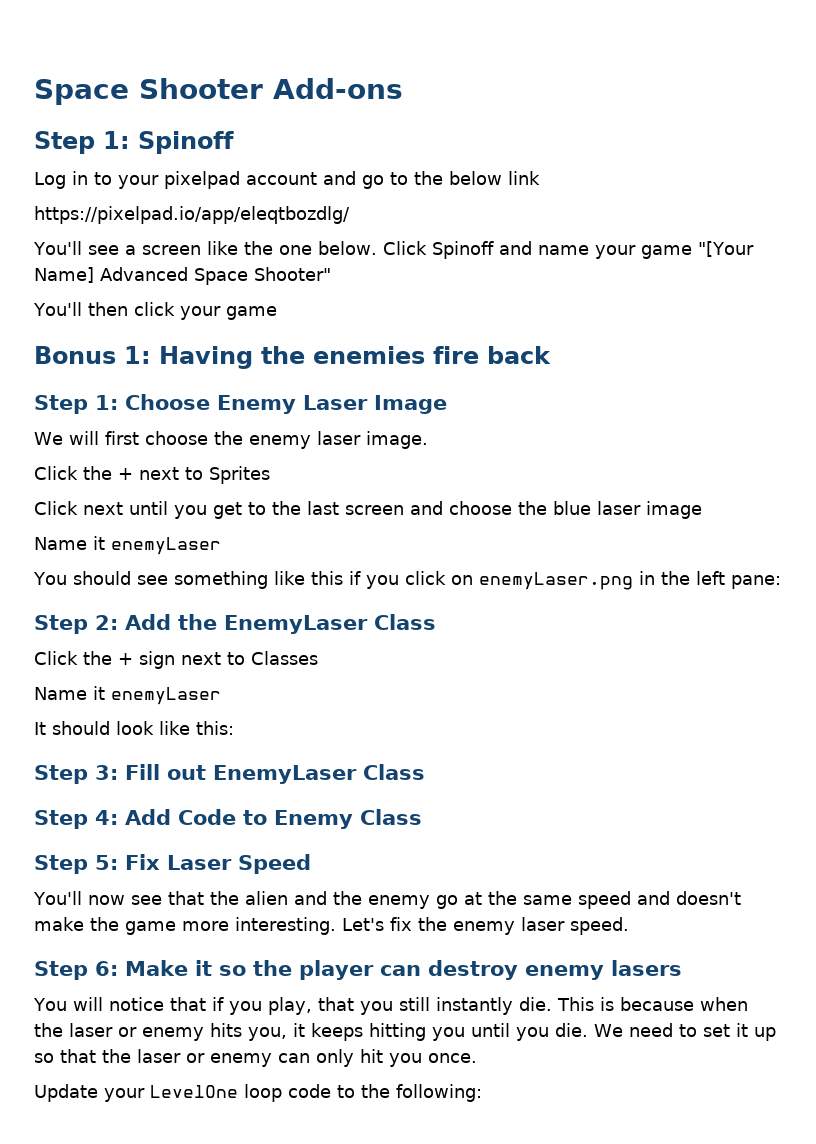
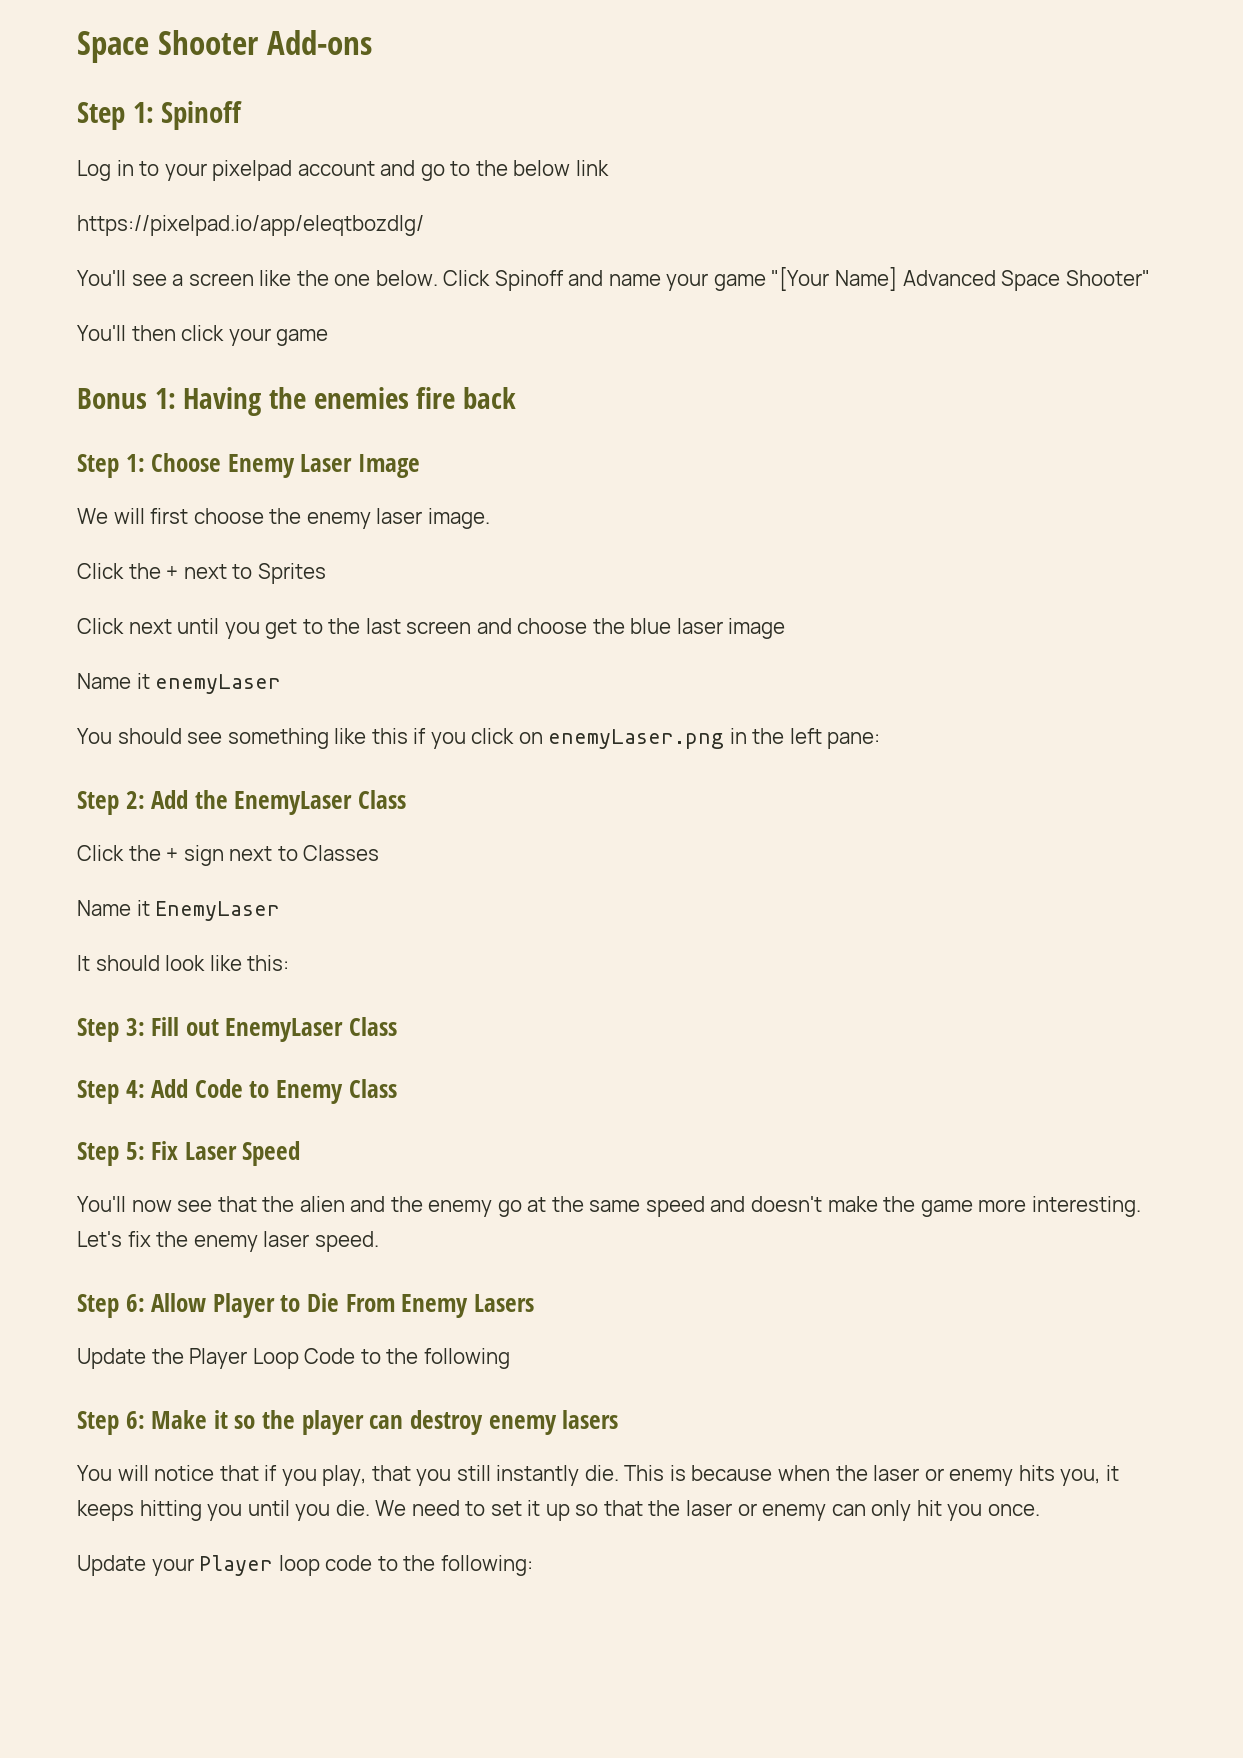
  Click the + sign next to Classes
- Name it enemyLaser
+ Name it EnemyLaser
+ Step 6: Allow Player to Die From Enemy Lasers
+ Update the Player Loop Code to the following
- Update your LevelOne loop code to the following:
+ Update your Player loop code to the following:

